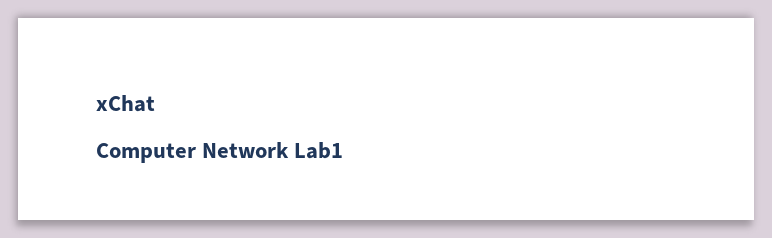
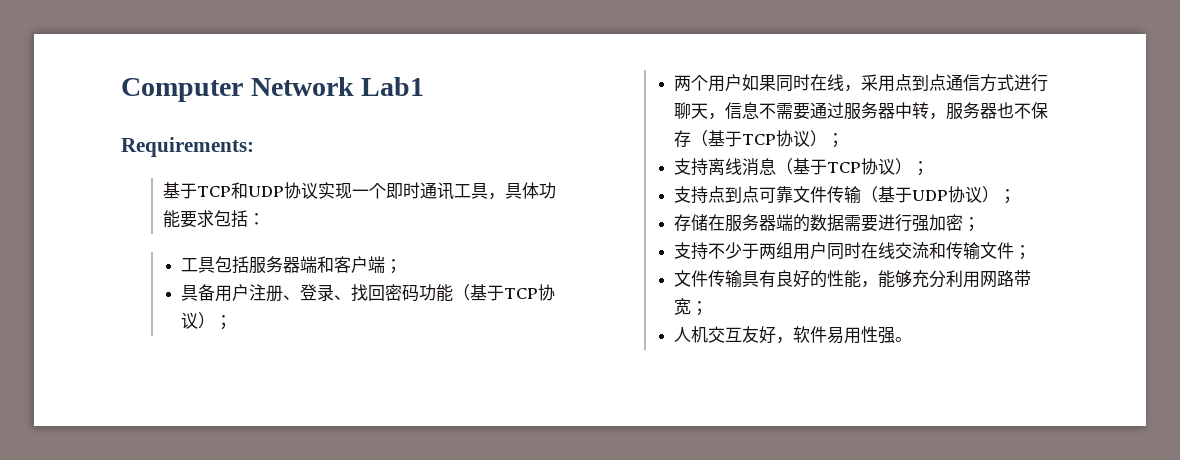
- xChat
+ Requirements:
+ 基于TCP和UDP协议实现一个即时通讯工具，具体功能要求包括：
+ 工具包括服务器端和客户端；
+ 具备用户注册、登录、找回密码功能（基于TCP协议）；
+ 两个用户如果同时在线，采用点到点通信方式进行聊天，信息不需要通过服务器中转，服务器也不保存（基于TCP协议）；
+ 支持离线消息（基于TCP协议）；
+ 支持点到点可靠文件传输（基于UDP协议）；
+ 存储在服务器端的数据需要进行强加密；
+ 支持不少于两组用户同时在线交流和传输文件；
+ 文件传输具有良好的性能，能够充分利用网路带宽；
+ 人机交互友好，软件易用性强。

